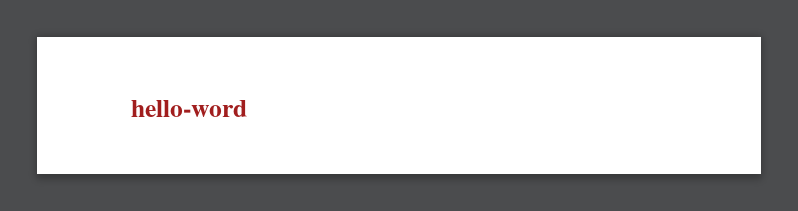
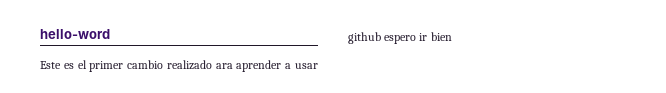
+ Este es el primer cambio realizado ara aprender a usar github espero ir bien

